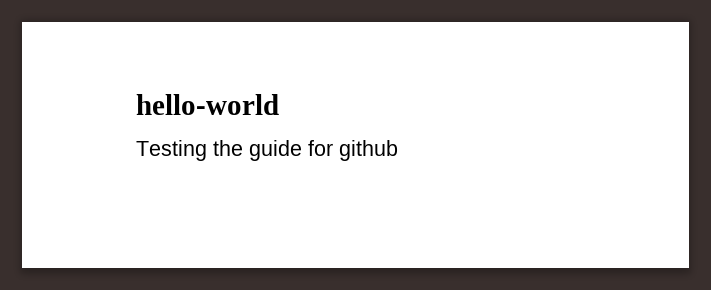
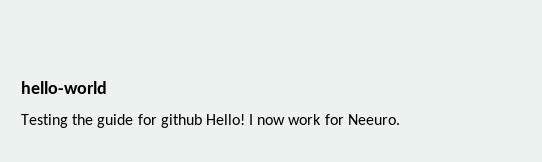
- Testing the guide for github
+ Testing the guide for github Hello! I now work for Neeuro.

